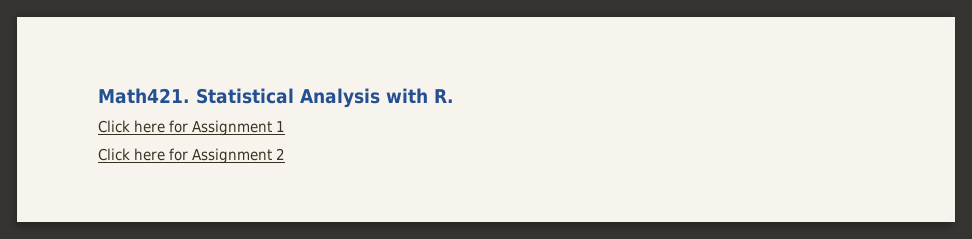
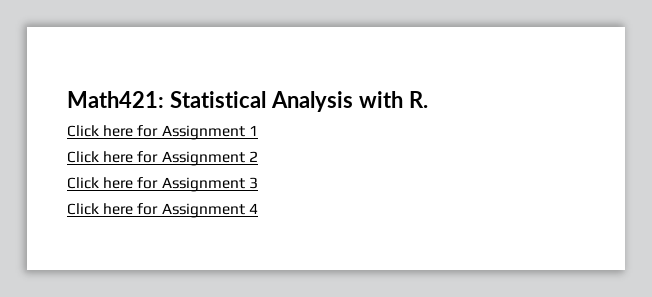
- Math421. Statistical Analysis with R.
+ Math421: Statistical Analysis with R.
+ Click here for Assignment 3
+ Click here for Assignment 4

